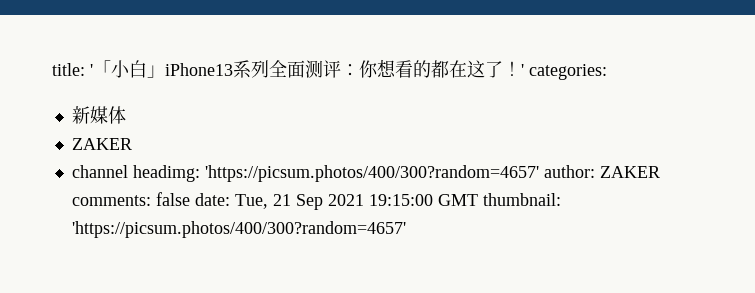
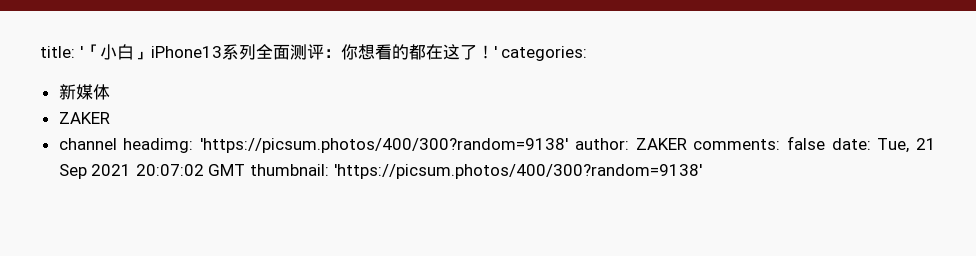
- channel headimg: 'https://picsum.photos/400/300?random=4657' author: ZAKER comments: false date: Tue, 21 Sep 2021 19:15:00 GMT thumbnail: 'https://picsum.photos/400/300?random=4657'
+ channel headimg: 'https://picsum.photos/400/300?random=9138' author: ZAKER comments: false date: Tue, 21 Sep 2021 20:07:02 GMT thumbnail: 'https://picsum.photos/400/300?random=9138'

